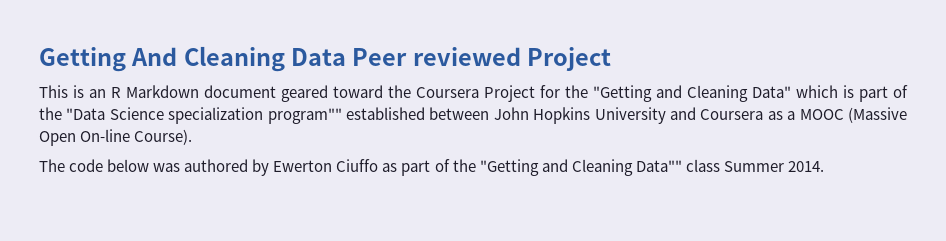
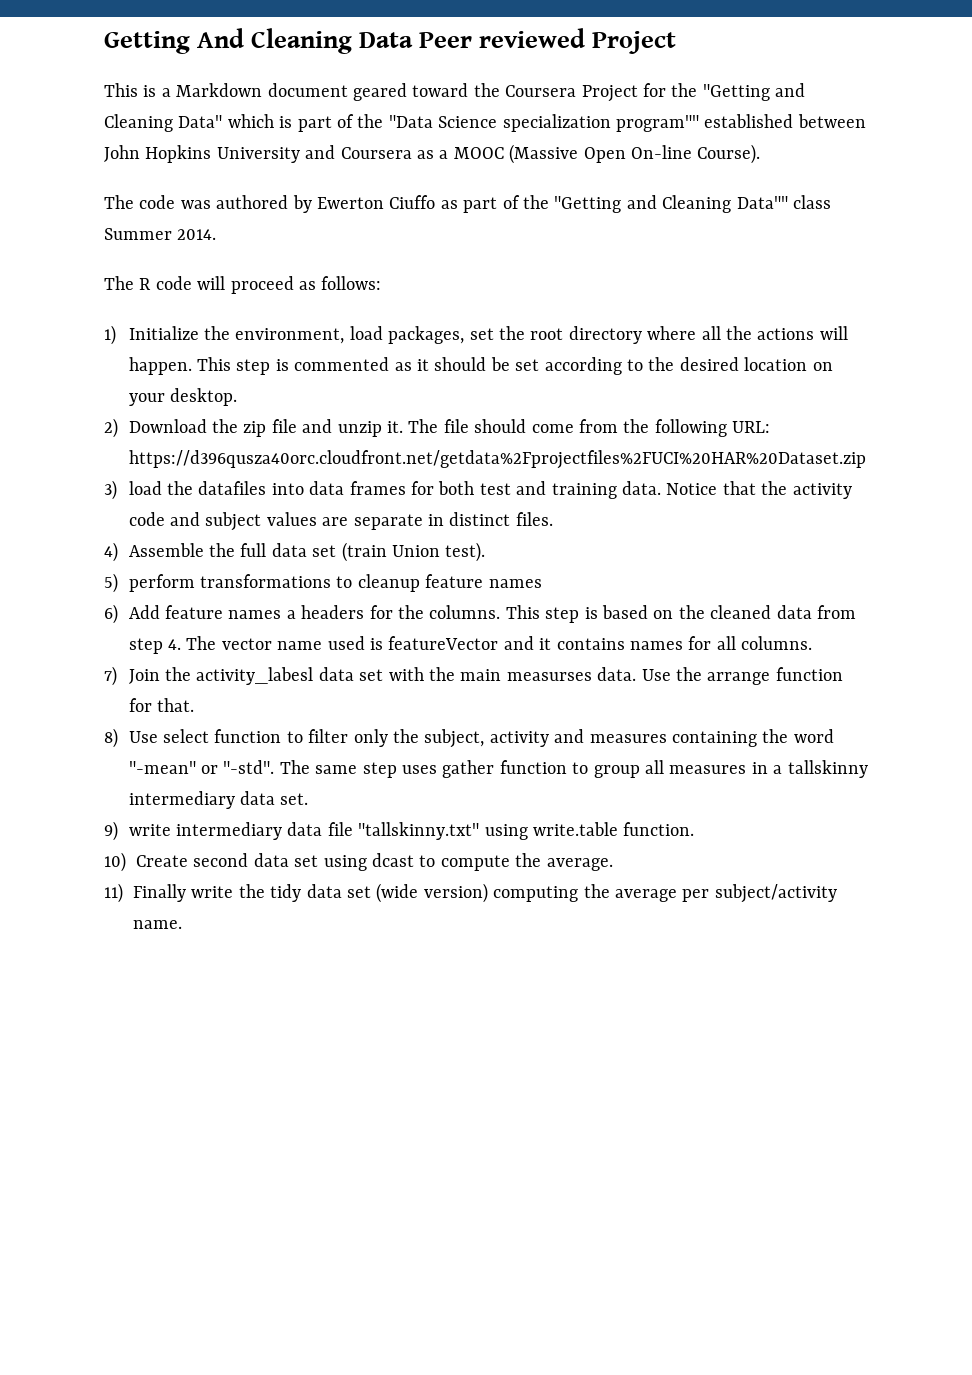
- This is an R Markdown document geared toward the Coursera Project for the "Getting and Cleaning Data" which is part of the "Data Science specialization program"" established between John Hopkins University and Coursera as a MOOC (Massive Open On-line Course).
+ This is a Markdown document geared toward the Coursera Project for the "Getting and Cleaning Data" which is part of the "Data Science specialization program"" established between John Hopkins University and Coursera as a MOOC (Massive Open On-line Course).
- The code below was authored by Ewerton Ciuffo as part of the "Getting and Cleaning Data"" class Summer 2014.
+ The code was authored by Ewerton Ciuffo as part of the "Getting and Cleaning Data"" class Summer 2014.
+ The R code will proceed as follows:
+ 1) Initialize the environment, load packages, set the root directory where all the actions will happen. This step is commented as it should be set according to the desired location on your desktop.
+ 2) Download the zip file and unzip it. The file should come from the following URL: https://d396qusza40orc.cloudfront.net/getdata%2Fprojectfiles%2FUCI%20HAR%20Dataset.zip
+ 3) load the datafiles into data frames for both test and training data. Notice that the activity code and subject values are separate in distinct files.
+ 4) Assemble the full data set (train Union test).
+ 5) perform transformations to cleanup feature names
+ 6) Add feature names a headers for the columns. This step is based on the cleaned data from step 4. The vector name used is featureVector and it contains names for all columns.
+ 7) Join the activity_labesl data set with the main measurses data. Use the arrange function for that.
+ 8) Use select function to filter only the subject, activity and measures containing the word "-mean" or "-std". The same step uses gather function to group all measures in a tallskinny intermediary data set.
+ 9) write intermediary data file "tallskinny.txt" using write.table function.
+ 10) Create second data set using dcast to compute the average.
+ 11) Finally write the tidy data set (wide version) computing the average per subject/activity name.

